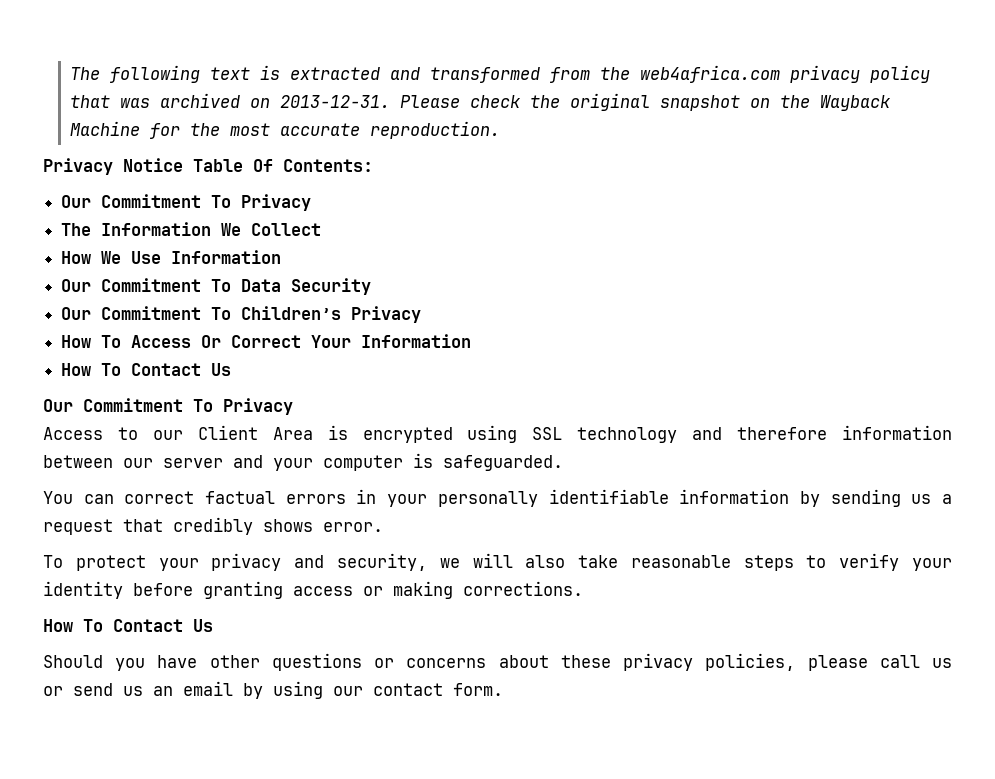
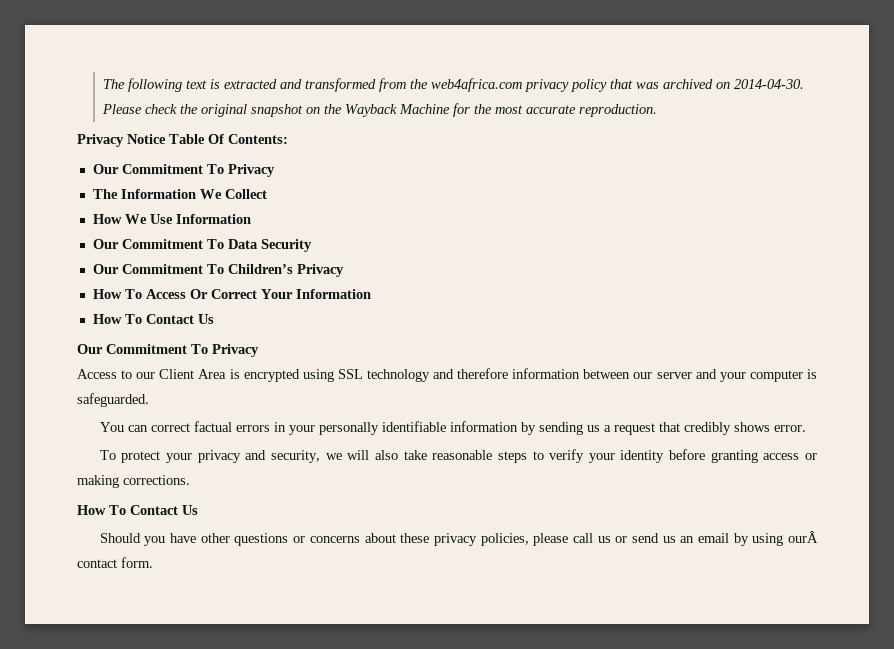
- The following text is extracted and transformed from the web4africa.com privacy policy that was archived on 2013-12-31.
+ The following text is extracted and transformed from the web4africa.com privacy policy that was archived on 2014-04-30.
- Should you have other questions or concerns about these privacy policies, please call us or send us an email by using our contact form.
+ Should you have other questions or concerns about these privacy policies, please call us or send us an email by using ourÂ contact form.

